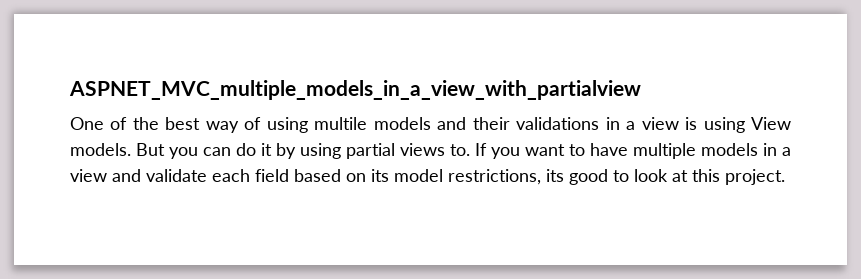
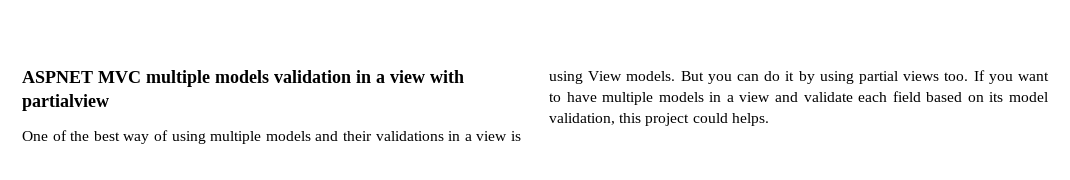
- ASPNET_MVC_multiple_models_in_a_view_with_partialview
+ ASPNET MVC multiple models validation in a view with partialview
- One of the best way of using multile models and their validations in a view is using View models.
+ One of the best way of using multiple models and their validations in a view is using View models.
- But you can do it by using partial views to.
+ But you can do it by using partial views too.
- If you want to have multiple models in a view and validate each field based on its model restrictions, its good to look at this project.
+ If you want to have multiple models in a view and validate each field based on its model validation, this project could helps.

